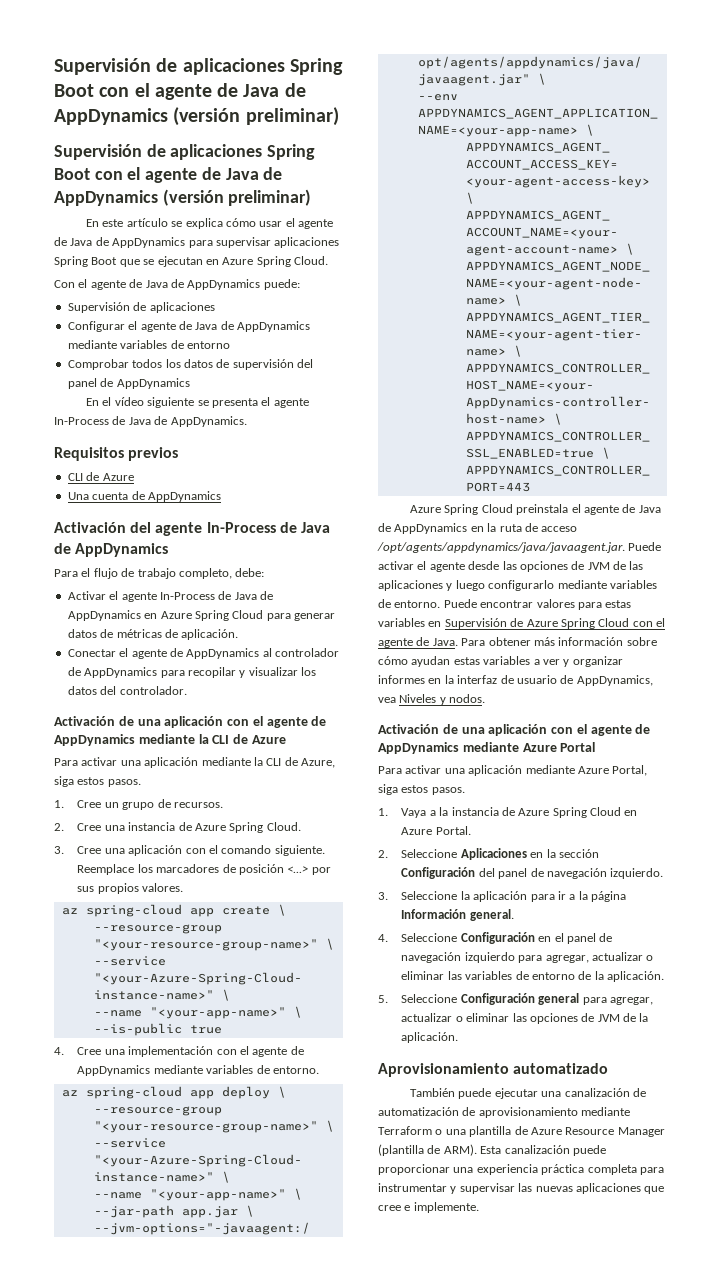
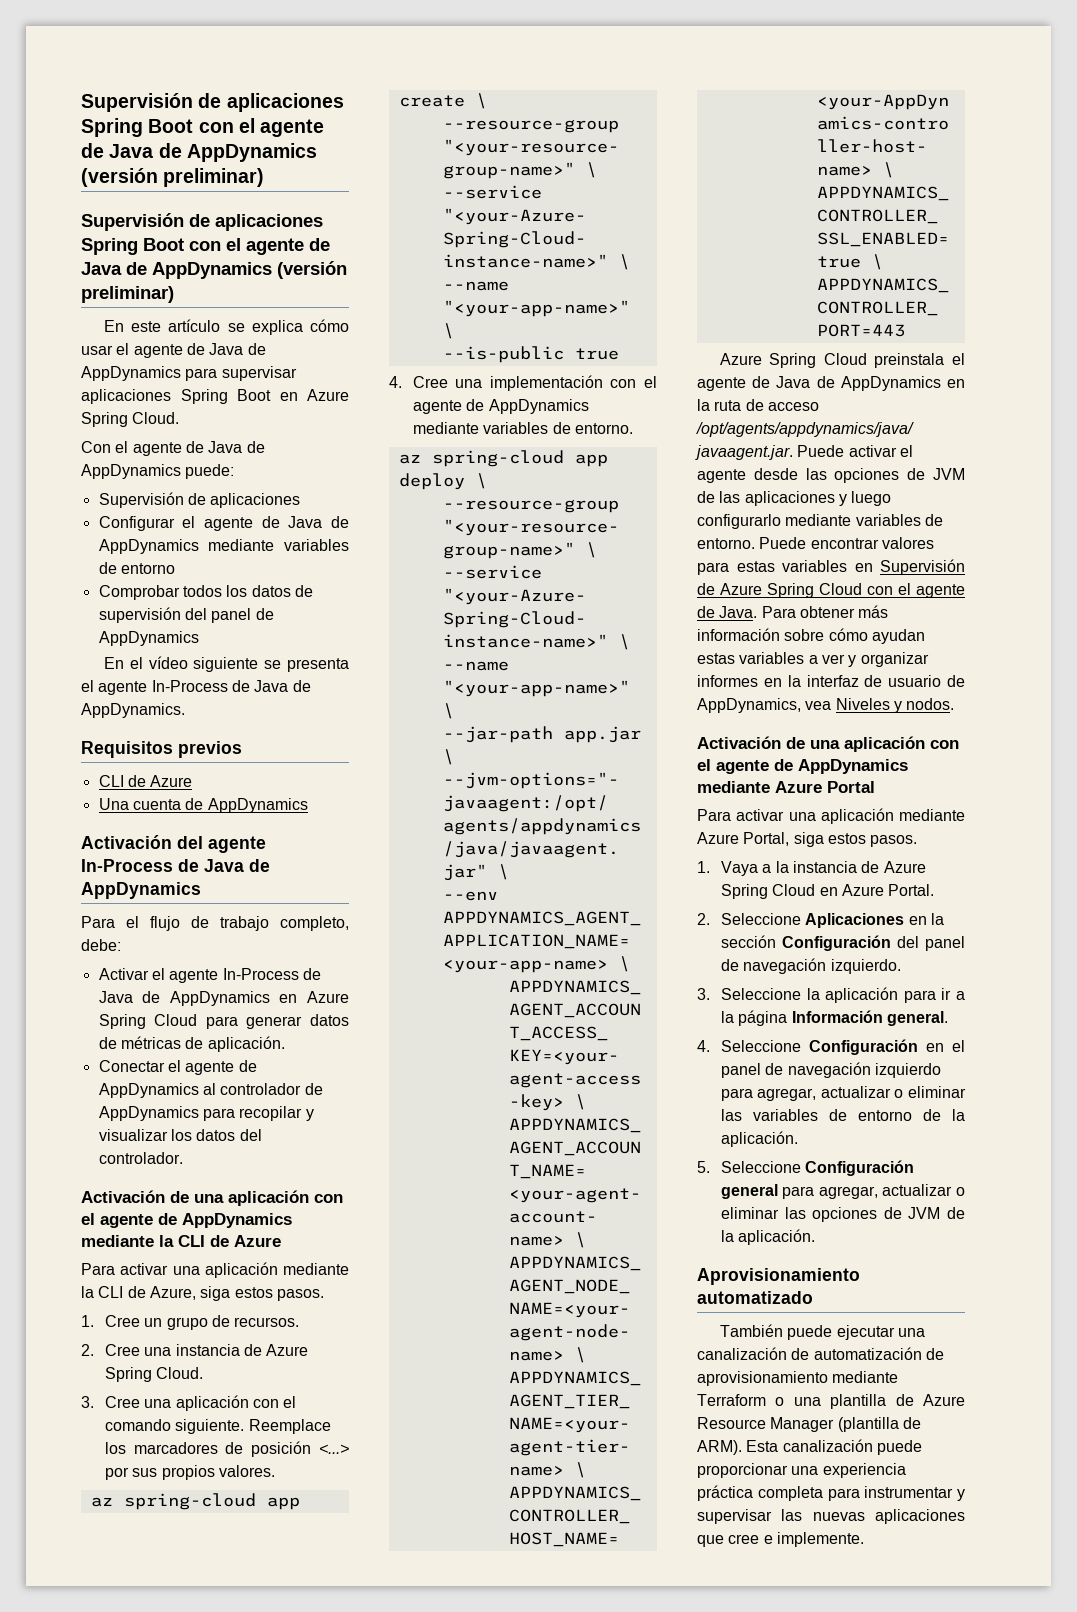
- En este artículo se explica cómo usar el agente de Java de AppDynamics para supervisar aplicaciones Spring Boot que se ejecutan en Azure Spring Cloud.
+ En este artículo se explica cómo usar el agente de Java de AppDynamics para supervisar aplicaciones Spring Boot en Azure Spring Cloud.

